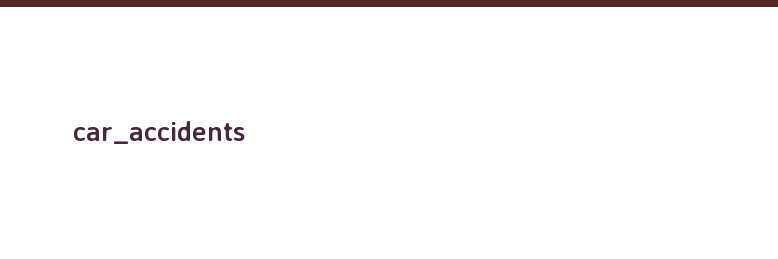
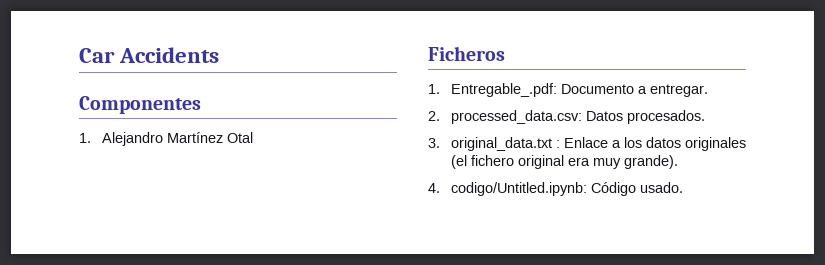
- car_accidents
+ Car Accidents
+ Componentes
+ 1. Alejandro Martínez Otal
+ Ficheros
+ 1. Entregable_.pdf: Documento a entregar.
+ 2. processed_data.csv: Datos procesados.
+ 3. original_data.txt : Enlace a los datos originales (el fichero original era muy grande).
+ 4. codigo/Untitled.ipynb: Código usado.

